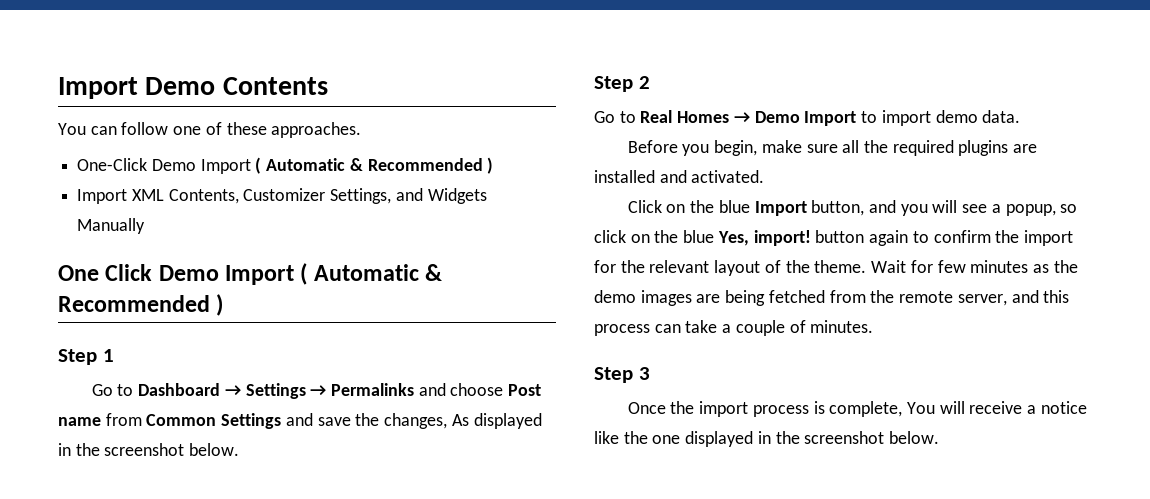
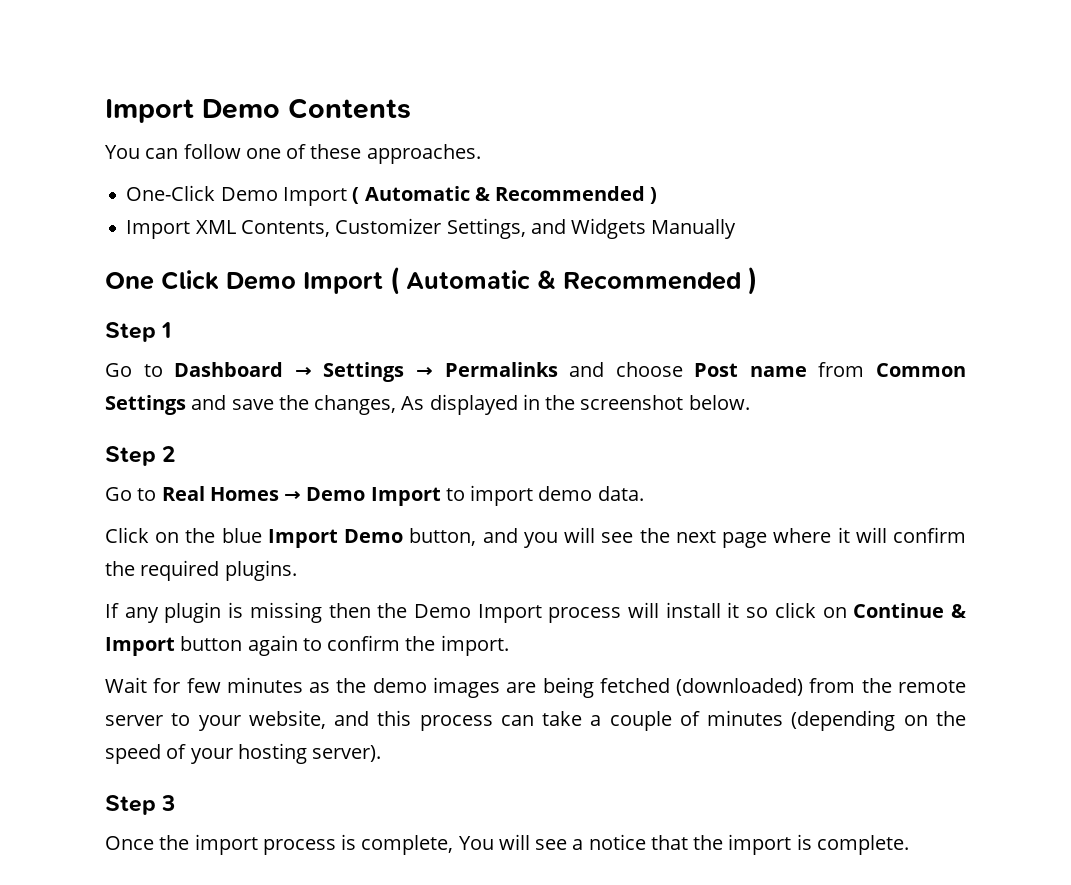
- Before you begin, make sure all the required plugins are installed and activated.
- Click on the blue Import button, and you will see a popup, so click on the blue Yes, import! button again to confirm the import for the relevant layout of the theme. Wait for few minutes as the demo images are being fetched from the remote server, and this process can take a couple of minutes.
+ Click on the blue Import Demo button, and you will see the next page where it will confirm the required plugins.
+ If any plugin is missing then the Demo Import process will install it so click on Continue & Import button again to confirm the import.
+ Wait for few minutes as the demo images are being fetched (downloaded) from the remote server to your website, and this process can take a couple of minutes (depending on the speed of your hosting server).
- Once the import process is complete, You will receive a notice like the one displayed in the screenshot below.
+ Once the import process is complete, You will see a notice that the import is complete.

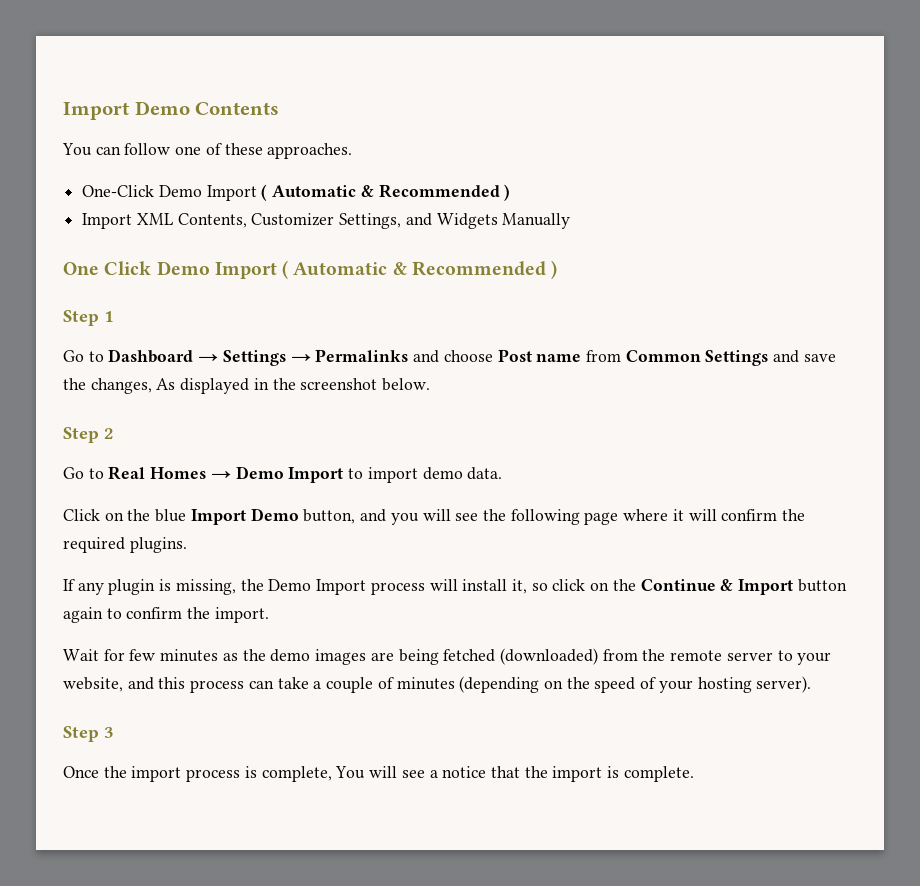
- Click on the blue Import Demo button, and you will see the next page where it will confirm the required plugins.
+ Click on the blue Import Demo button, and you will see the following page where it will confirm the required plugins.
- If any plugin is missing then the Demo Import process will install it so click on Continue & Import button again to confirm the import.
+ If any plugin is missing, the Demo Import process will install it, so click on the Continue & Import button again to confirm the import.

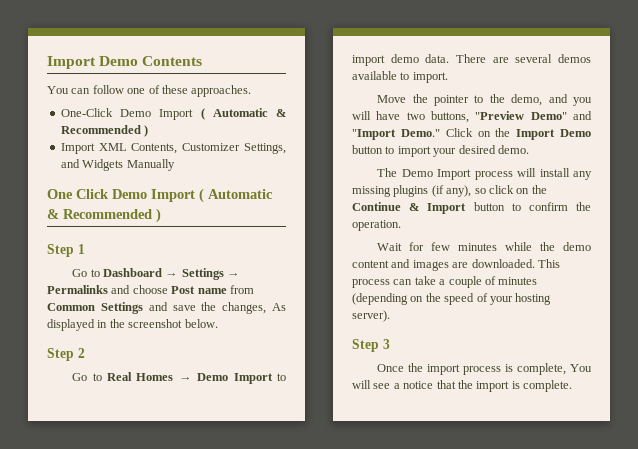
- Go to Real Homes → Demo Import to import demo data.
- Click on the blue Import Demo button, and you will see the following page where it will confirm the required plugins.
- If any plugin is missing, the Demo Import process will install it, so click on the Continue & Import button again to confirm the import.
+ Go to Real Homes → Demo Import to import demo data. There are several demos available to import.
+ Move the pointer to the demo, and you will have two buttons, "Preview Demo" and "Import Demo." Click on the Import Demo button to import your desired demo.
+ The Demo Import process will install any missing plugins (if any), so click on the Continue & Import button to confirm the operation.
- Wait for few minutes as the demo images are being fetched (downloaded) from the remote server to your website, and this process can take a couple of minutes (depending on the speed of your hosting server).
+ Wait for few minutes while the demo content and images are downloaded. This process can take a couple of minutes (depending on the speed of your hosting server).

